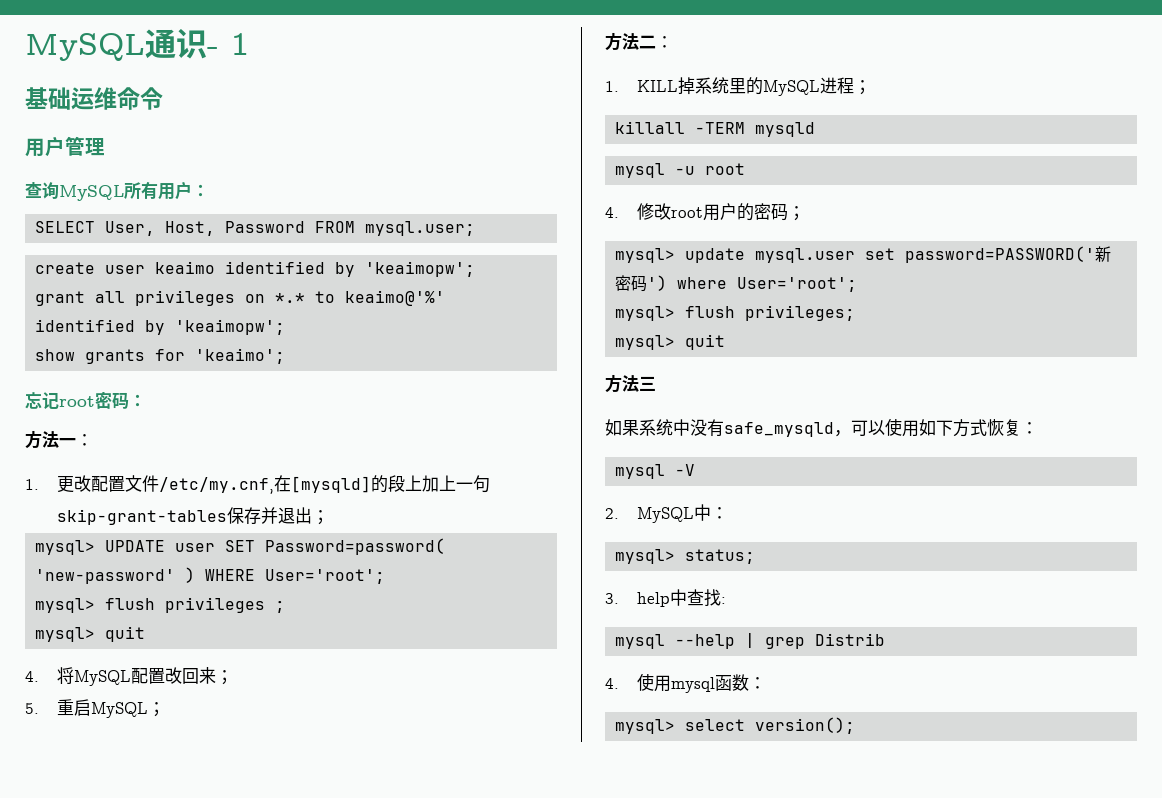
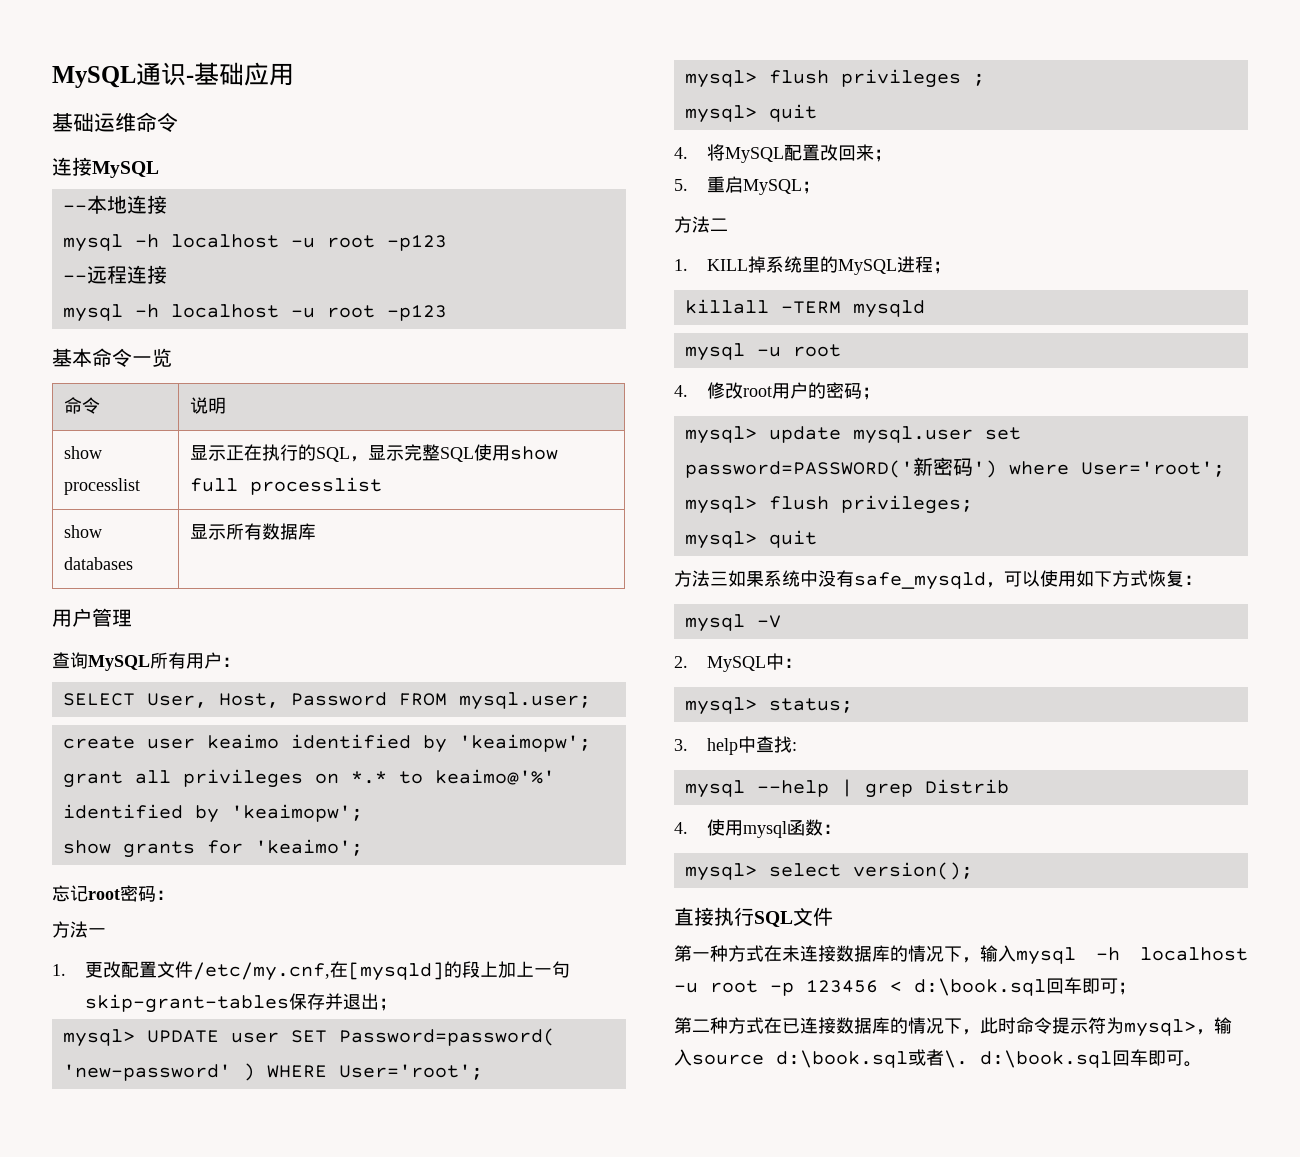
- MySQL通识- 1
+ MySQL通识-基础应用
+ 连接MySQL
+ --本地连接
+ mysql -h localhost -u root -p123
+ --远程连接
+ mysql -h localhost -u root -p123
+ 基本命令一览
+ 命令 | 说明
+ show processlist | 显示正在执行的SQL，显示完整SQL使用show full processlist
+ show databases | 显示所有数据库
- 方法一：
+ 方法一
- 方法二：
+ 方法二
- 方法三
- 如果系统中没有safe_mysqld，可以使用如下方式恢复：
+ 方法三如果系统中没有safe_mysqld，可以使用如下方式恢复：
+ 直接执行SQL文件
+ 第一种方式在未连接数据库的情况下，输入mysql -h localhost -u root -p 123456 < d:\book.sql回车即可；
+ 第二种方式在已连接数据库的情况下，此时命令提示符为mysql>，输入source d:\book.sql或者\. d:\book.sql回车即可。

